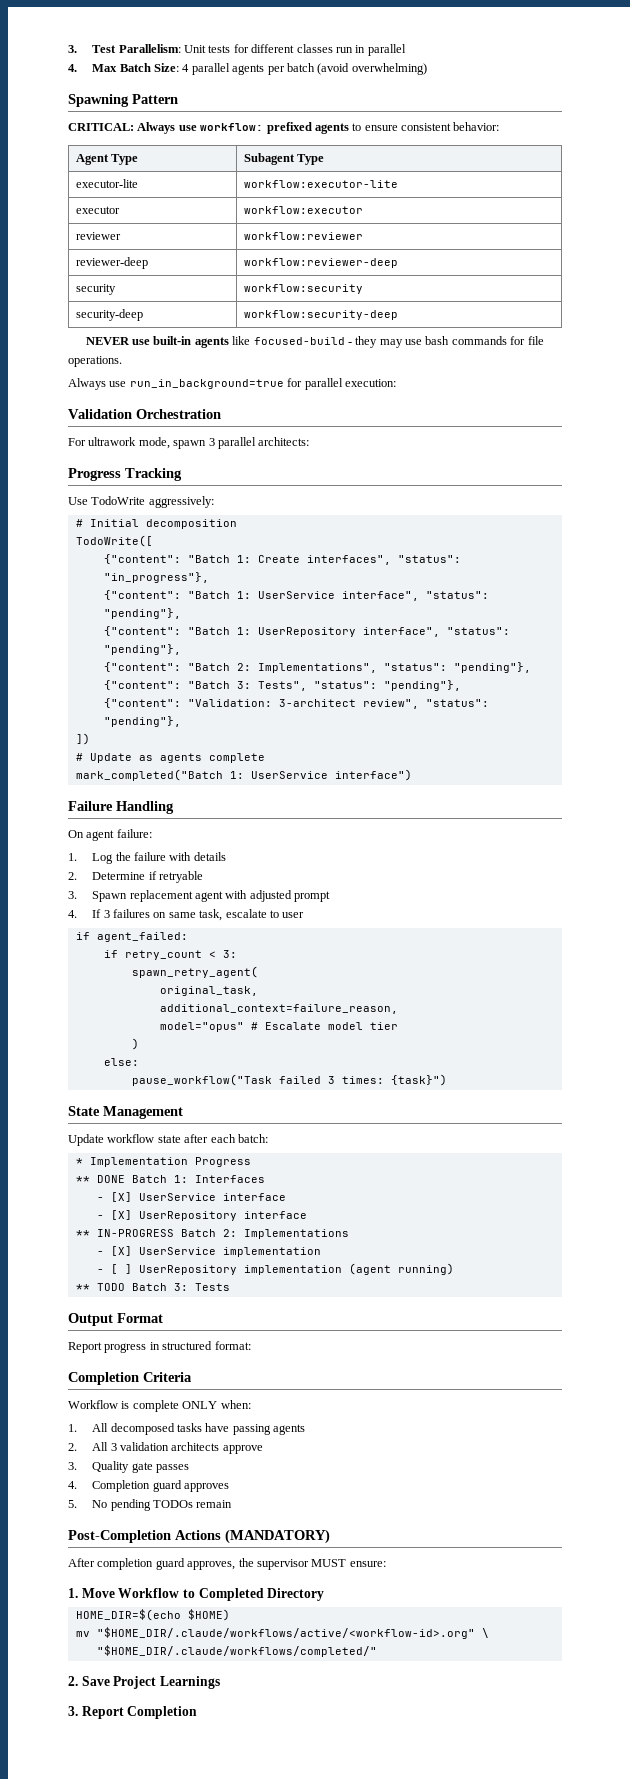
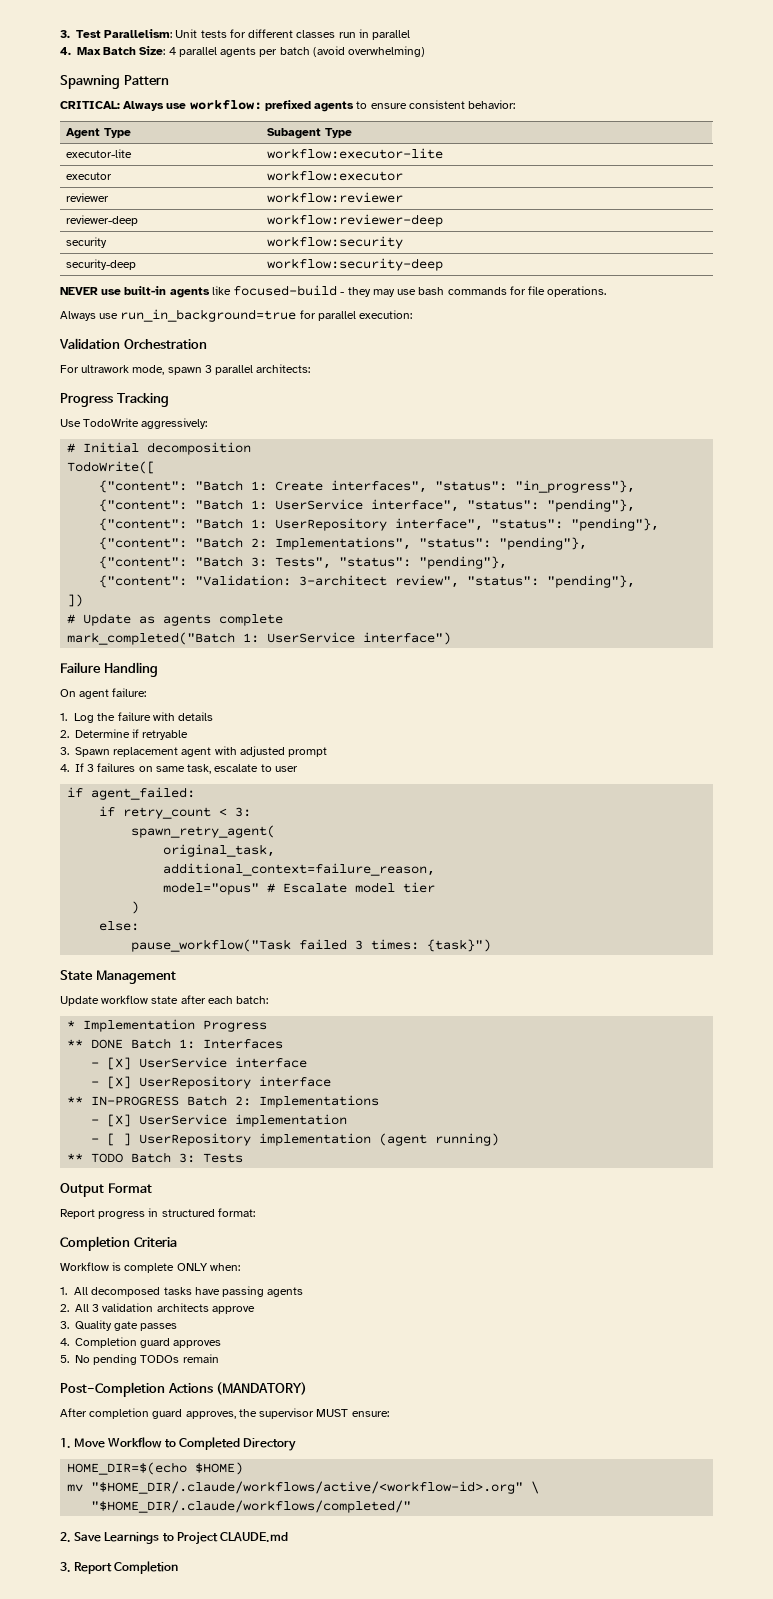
- 2. Save Project Learnings
+ 2. Save Learnings to Project CLAUDE.md

